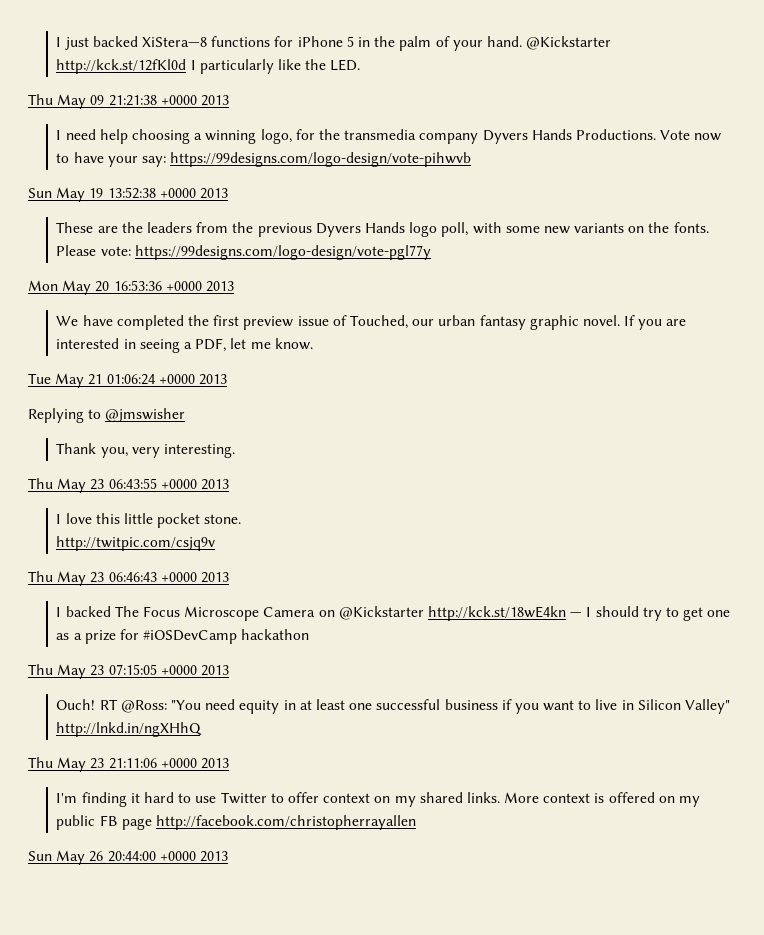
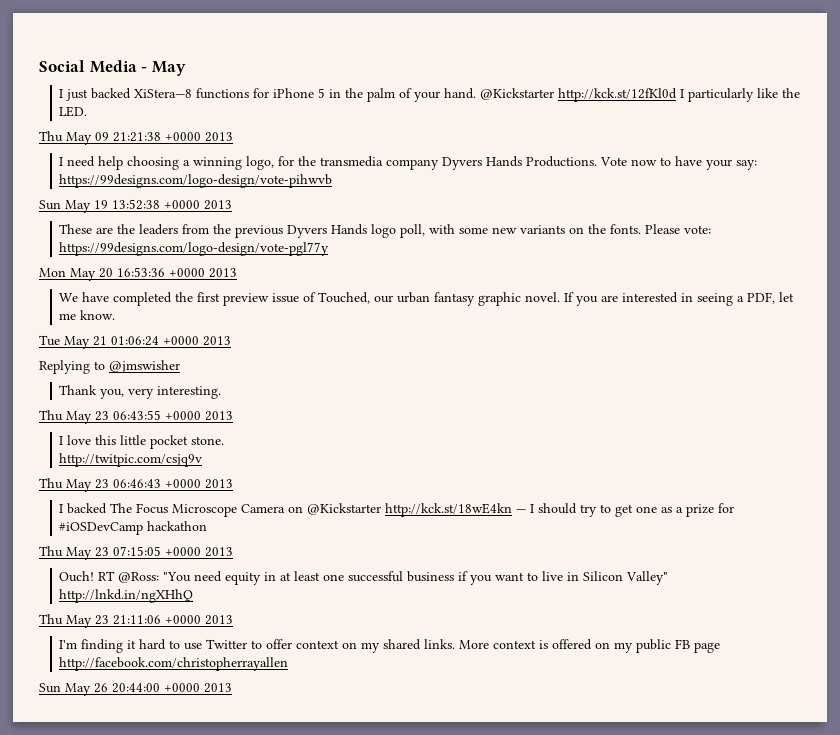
+ Social Media - May

